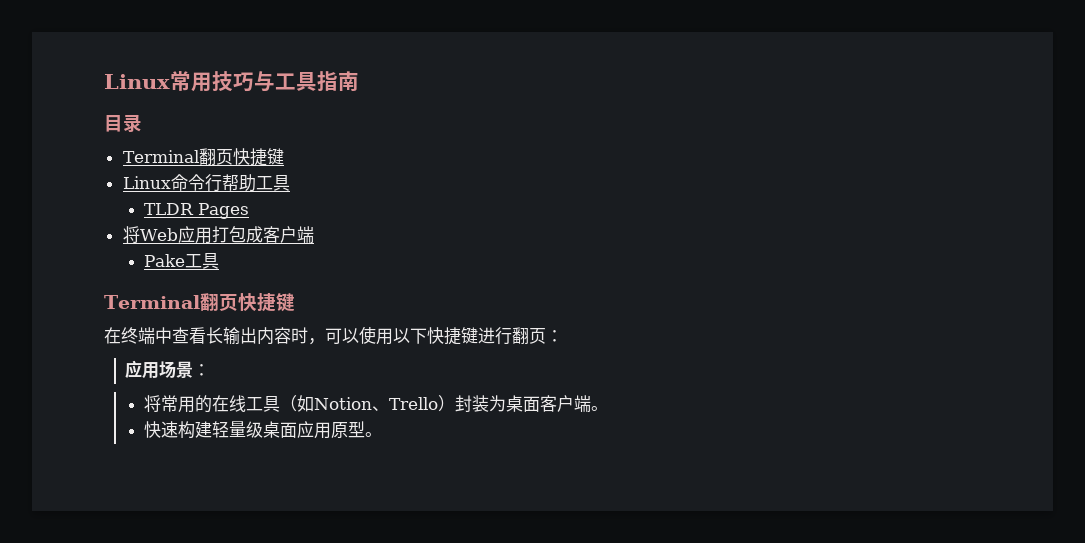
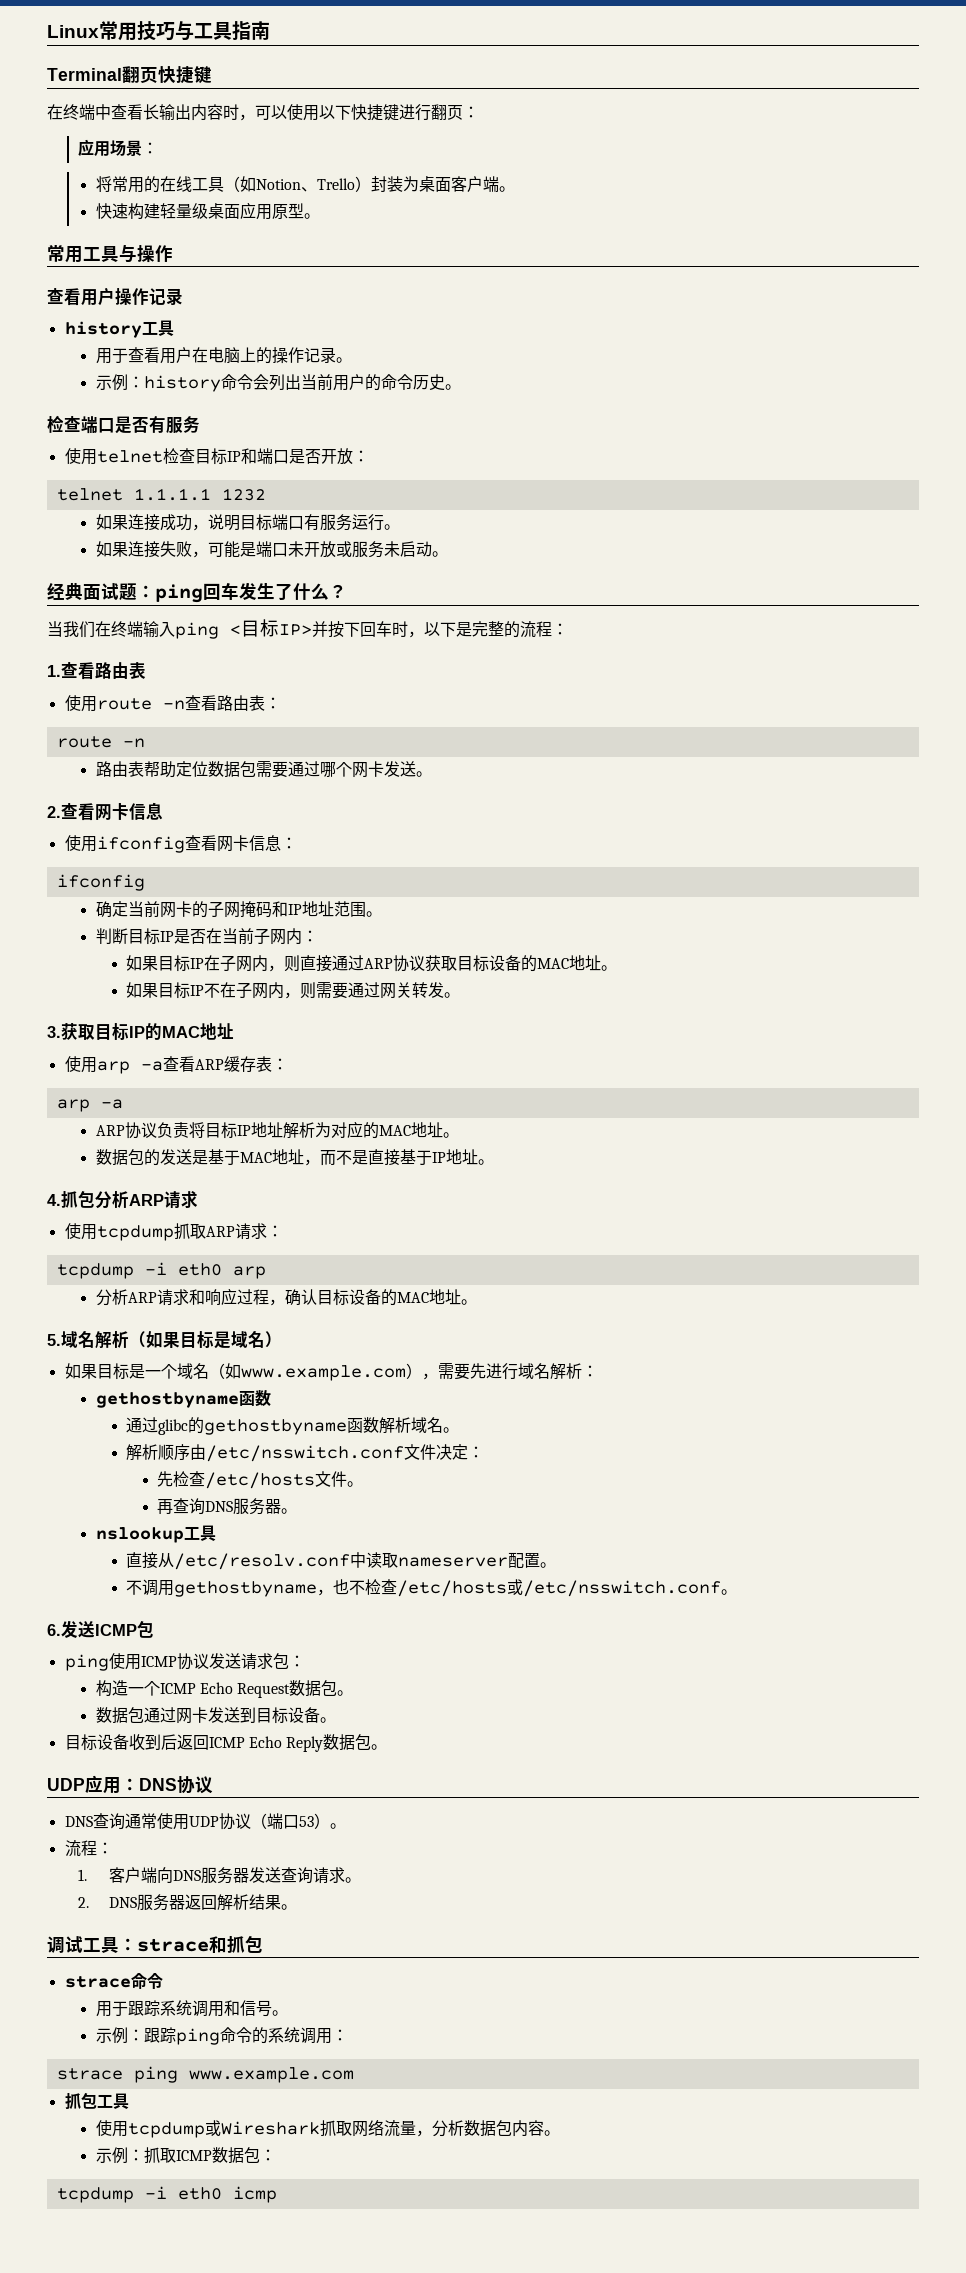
- 目录
- Terminal翻页快捷键
- Linux命令行帮助工具
- TLDR Pages
- 将Web应用打包成客户端
- Pake工具
+ 常用工具与操作
+ 查看用户操作记录
+ history工具
+ 用于查看用户在电脑上的操作记录。
+ 示例：history命令会列出当前用户的命令历史。
+ 检查端口是否有服务
+ 使用telnet检查目标IP和端口是否开放：
+ telnet 1.1.1.1 1232
+ 如果连接成功，说明目标端口有服务运行。
+ 如果连接失败，可能是端口未开放或服务未启动。
+ 经典面试题：ping回车发生了什么？
+ 当我们在终端输入ping <目标IP>并按下回车时，以下是完整的流程：
+ 1.查看路由表
+ 使用route -n查看路由表：
+ route -n
+ 路由表帮助定位数据包需要通过哪个网卡发送。
+ 2.查看网卡信息
+ 使用ifconfig查看网卡信息：
+ ifconfig
+ 确定当前网卡的子网掩码和IP地址范围。
+ 判断目标IP是否在当前子网内：
+ 如果目标IP在子网内，则直接通过ARP协议获取目标设备的MAC地址。
+ 如果目标IP不在子网内，则需要通过网关转发。
+ 3.获取目标IP的MAC地址
+ 使用arp -a查看ARP缓存表：
+ arp -a
+ ARP协议负责将目标IP地址解析为对应的MAC地址。
+ 数据包的发送是基于MAC地址，而不是直接基于IP地址。
+ 4.抓包分析ARP请求
+ 使用tcpdump抓取ARP请求：
+ tcpdump -i eth0 arp
+ 分析ARP请求和响应过程，确认目标设备的MAC地址。
+ 5.域名解析（如果目标是域名）
+ 如果目标是一个域名（如www.example.com），需要先进行域名解析：
+ gethostbyname函数
+ 通过glibc的gethostbyname函数解析域名。
+ 解析顺序由/etc/nsswitch.conf文件决定：
+ 先检查/etc/hosts文件。
+ 再查询DNS服务器。
+ nslookup工具
+ 直接从/etc/resolv.conf中读取nameserver配置。
+ 不调用gethostbyname，也不检查/etc/hosts或/etc/nsswitch.conf。
+ 6.发送ICMP包
+ ping使用ICMP协议发送请求包：
+ 构造一个ICMP Echo Request数据包。
+ 数据包通过网卡发送到目标设备。
+ 目标设备收到后返回ICMP Echo Reply数据包。
+ UDP应用：DNS协议
+ DNS查询通常使用UDP协议（端口53）。
+ 流程：
+ 1.客户端向DNS服务器发送查询请求。
+ 2. DNS服务器返回解析结果。
+ 调试工具：strace和抓包
+ strace命令
+ 用于跟踪系统调用和信号。
+ 示例：跟踪ping命令的系统调用：
+ strace ping www.example.com
+ 抓包工具
+ 使用tcpdump或Wireshark抓取网络流量，分析数据包内容。
+ 示例：抓取ICMP数据包：
+ tcpdump -i eth0 icmp

